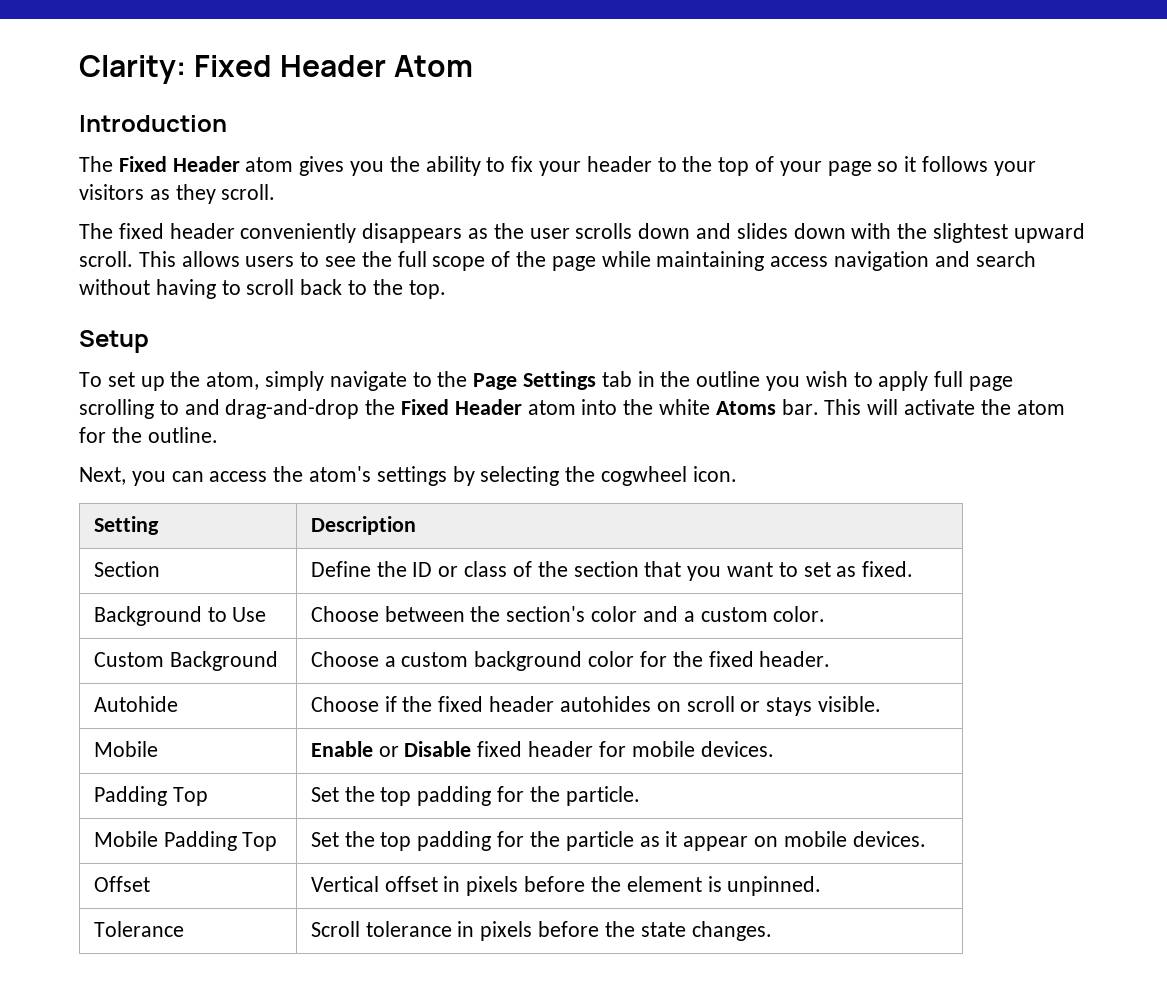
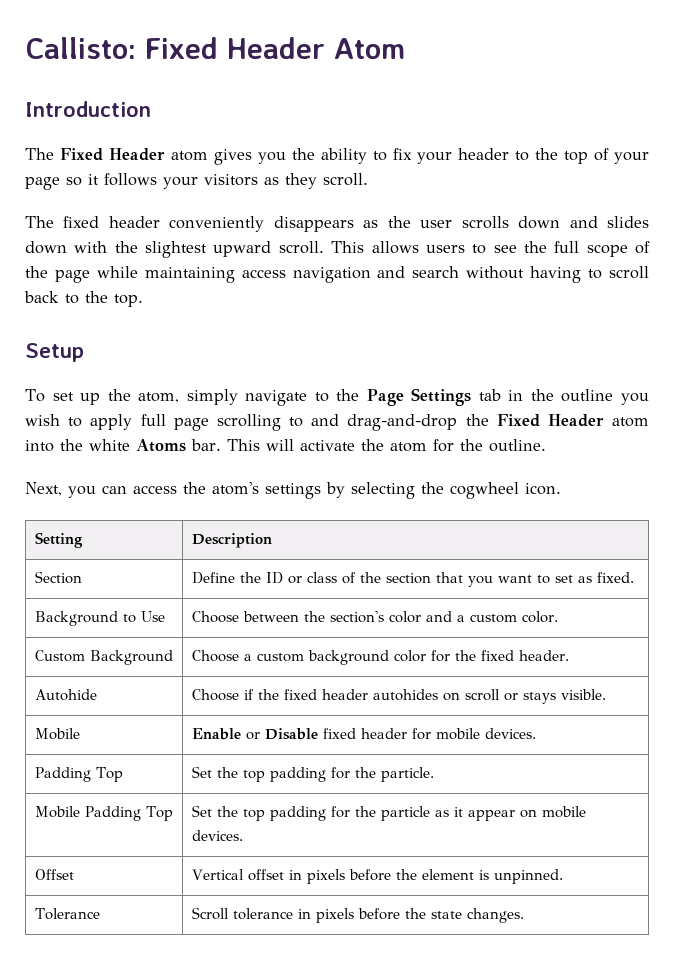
- Clarity: Fixed Header Atom
+ Callisto: Fixed Header Atom

